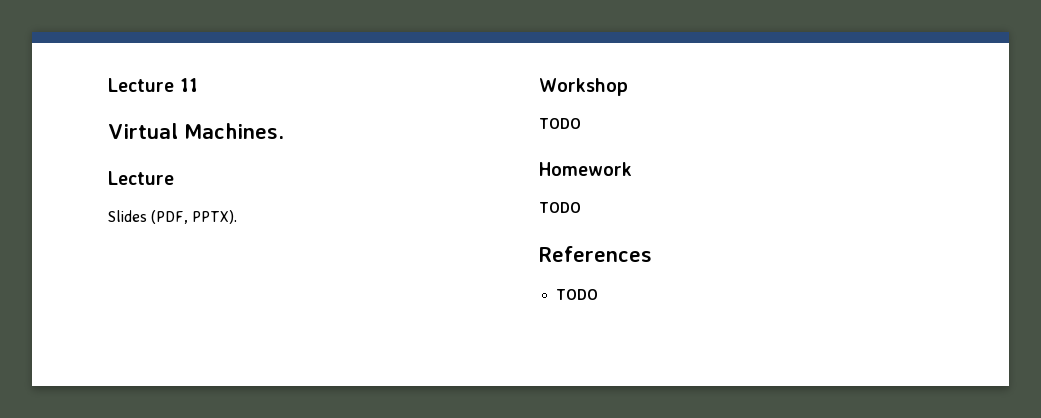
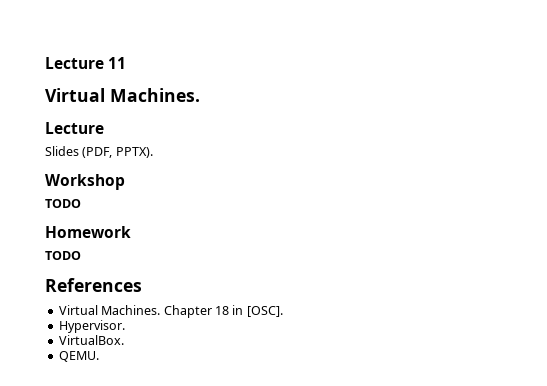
  References
- TODO
+ Virtual Machines. Chapter 18 in [OSC].
+ Hypervisor.
+ VirtualBox.
+ QEMU.

